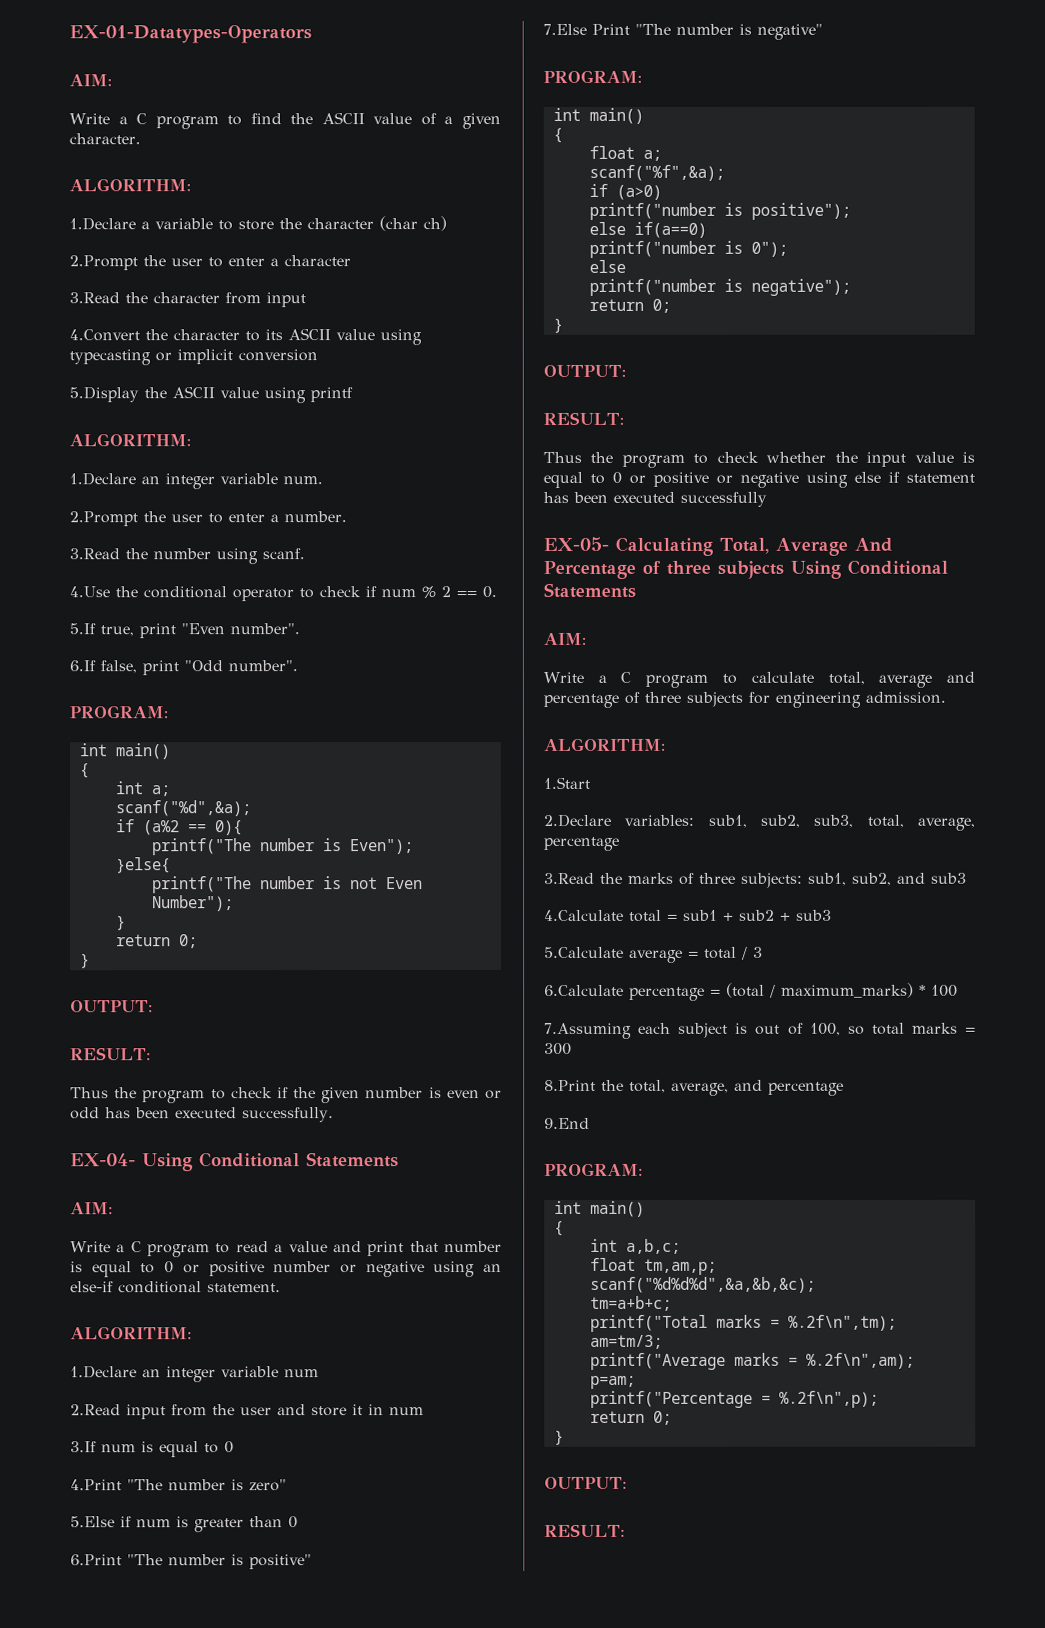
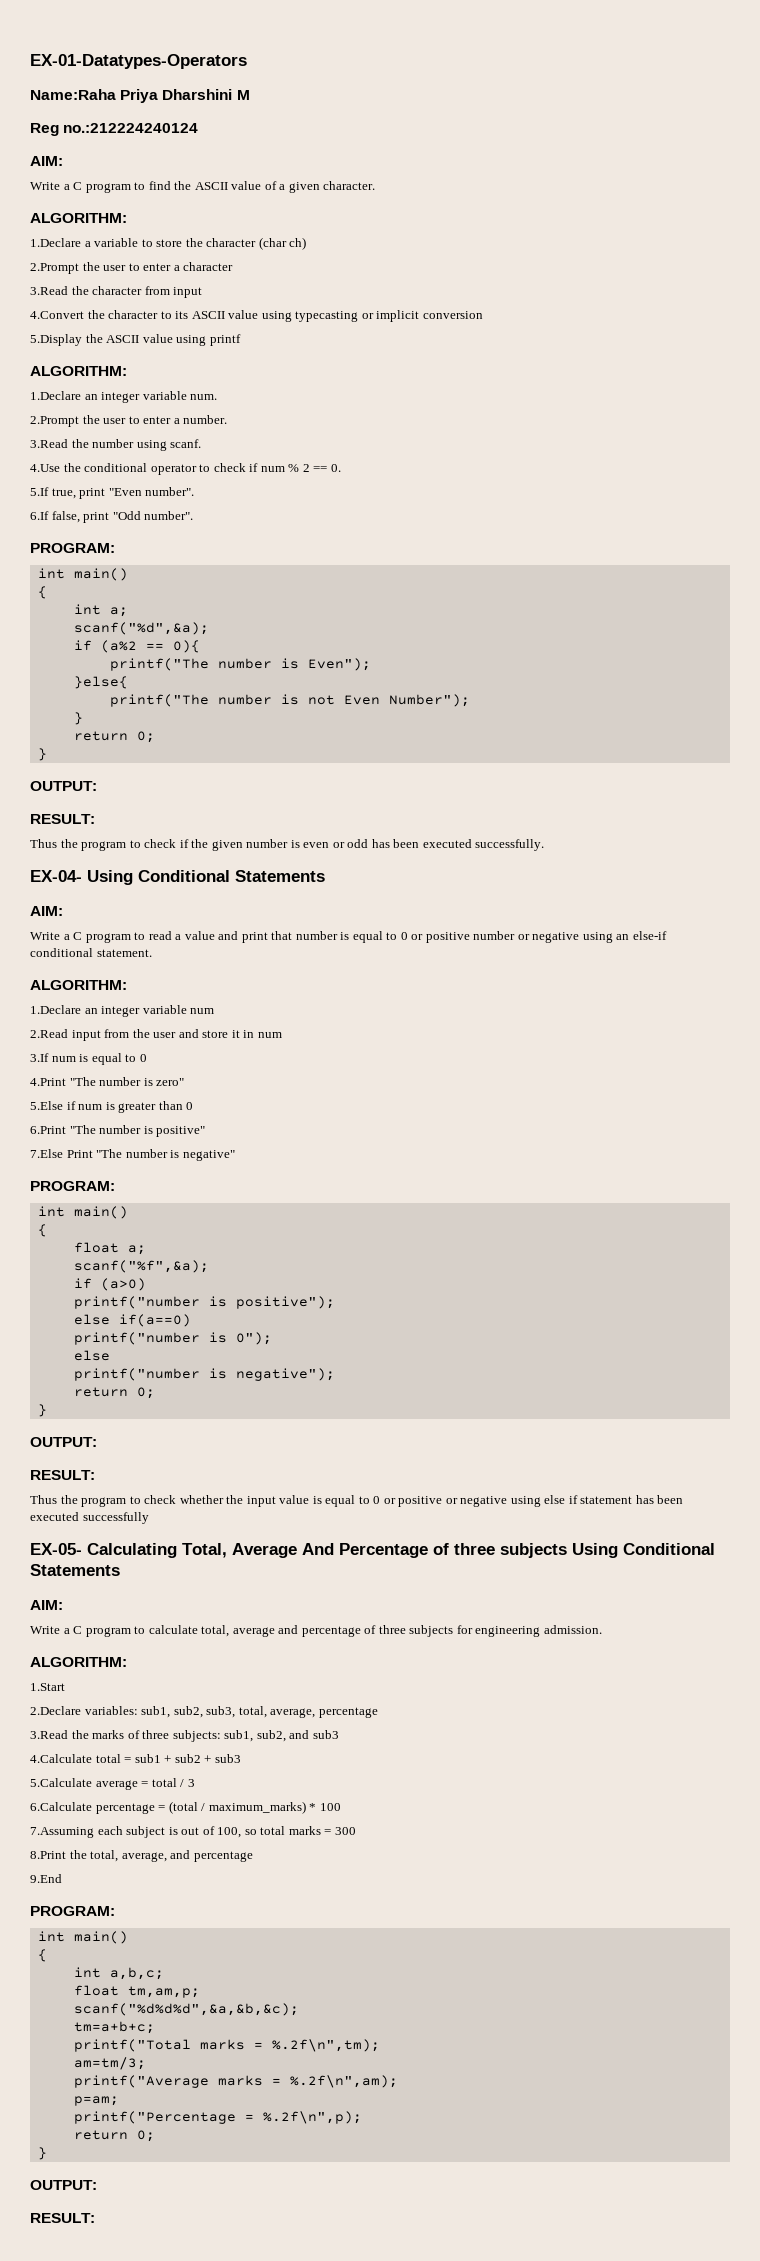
+ Name:Raha Priya Dharshini M
+ Reg no.:212224240124

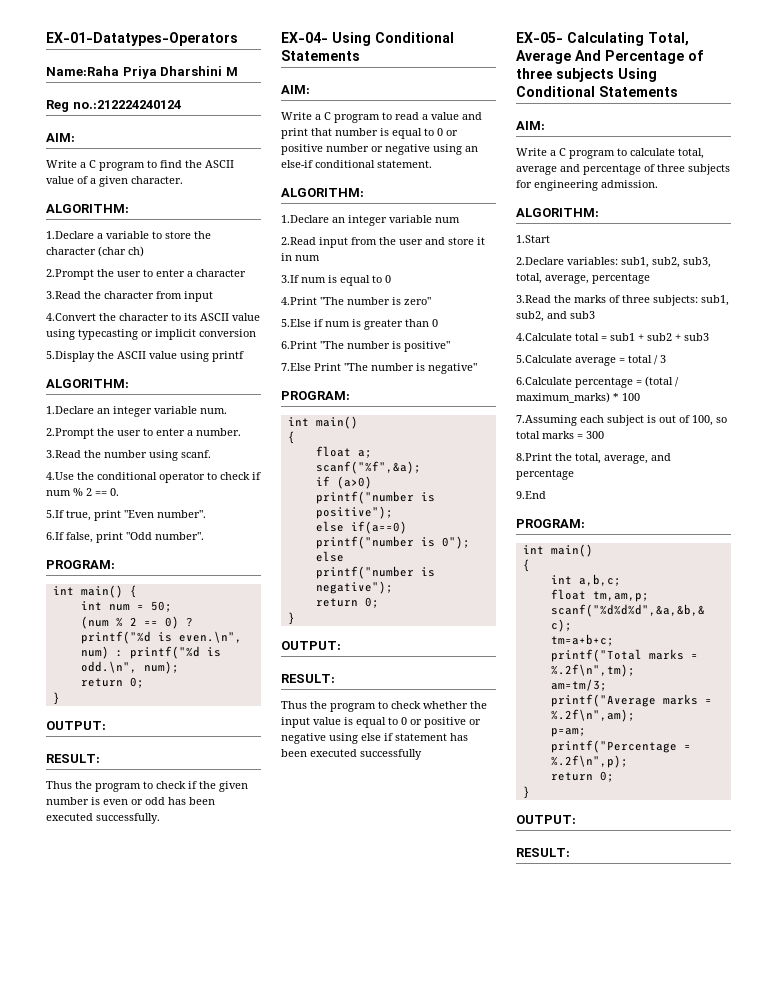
  6.If false, print "Odd number".
  PROGRAM:
- int main()
- {
- int a;
- scanf("%d",&a);
- if (a%2 == 0){
- printf("The number is Even");
- }else{
- printf("The number is not Even Number");
- }
+ int main() {
+ int num = 50;
+ (num % 2 == 0) ? printf("%d is even.\n", num) : printf("%d is odd.\n", num);

